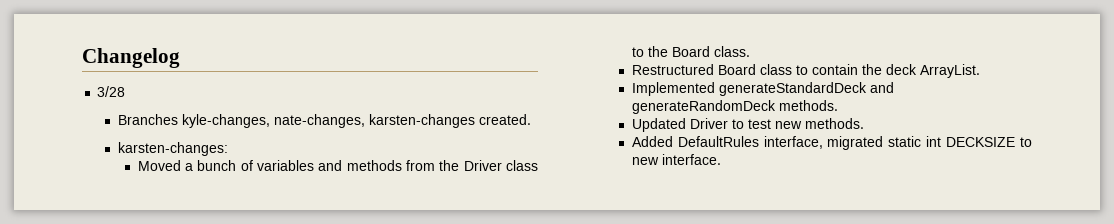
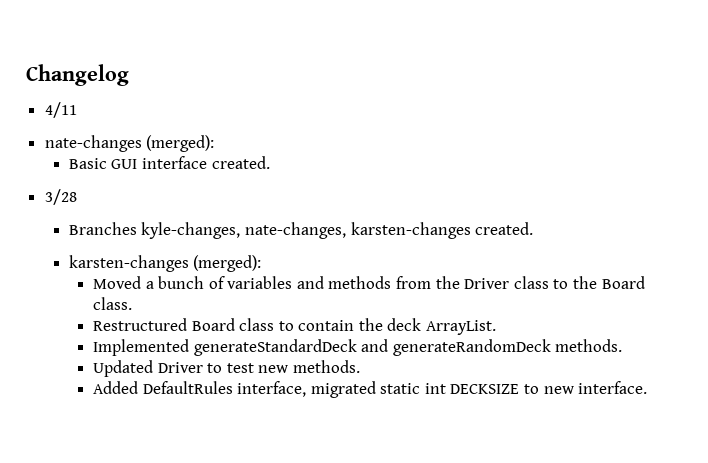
+ 4/11
+ nate-changes (merged):
+ Basic GUI interface created.
- karsten-changes:
+ karsten-changes (merged):

